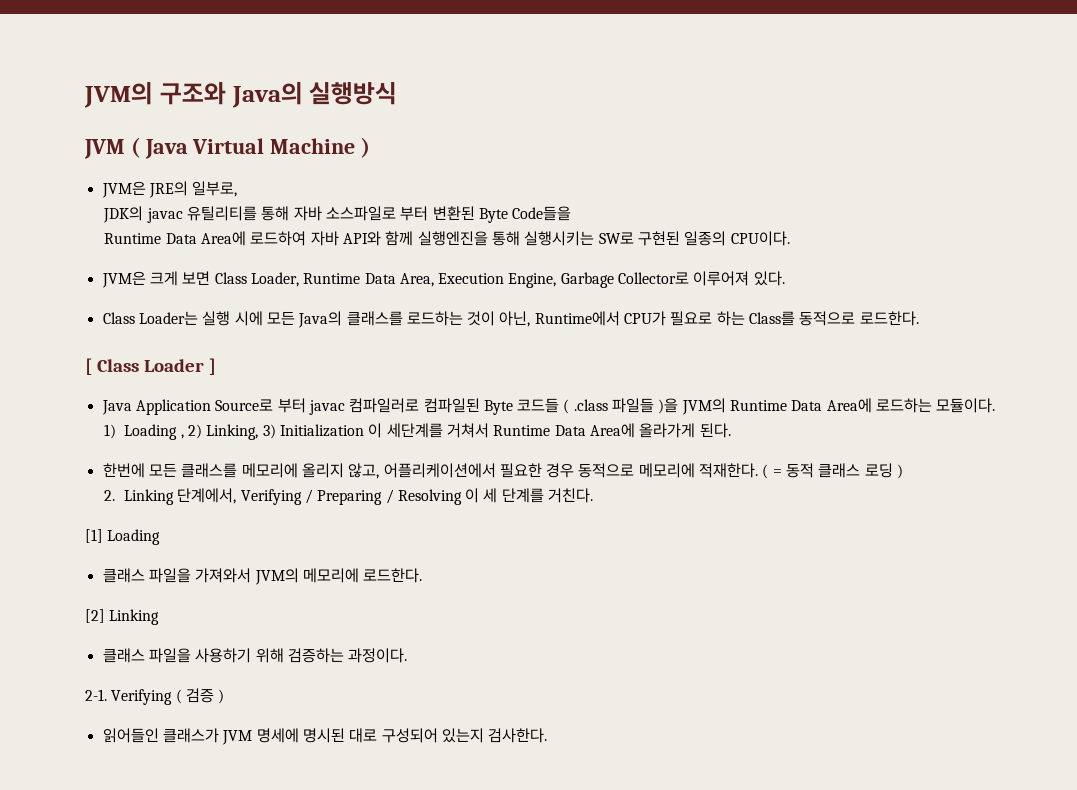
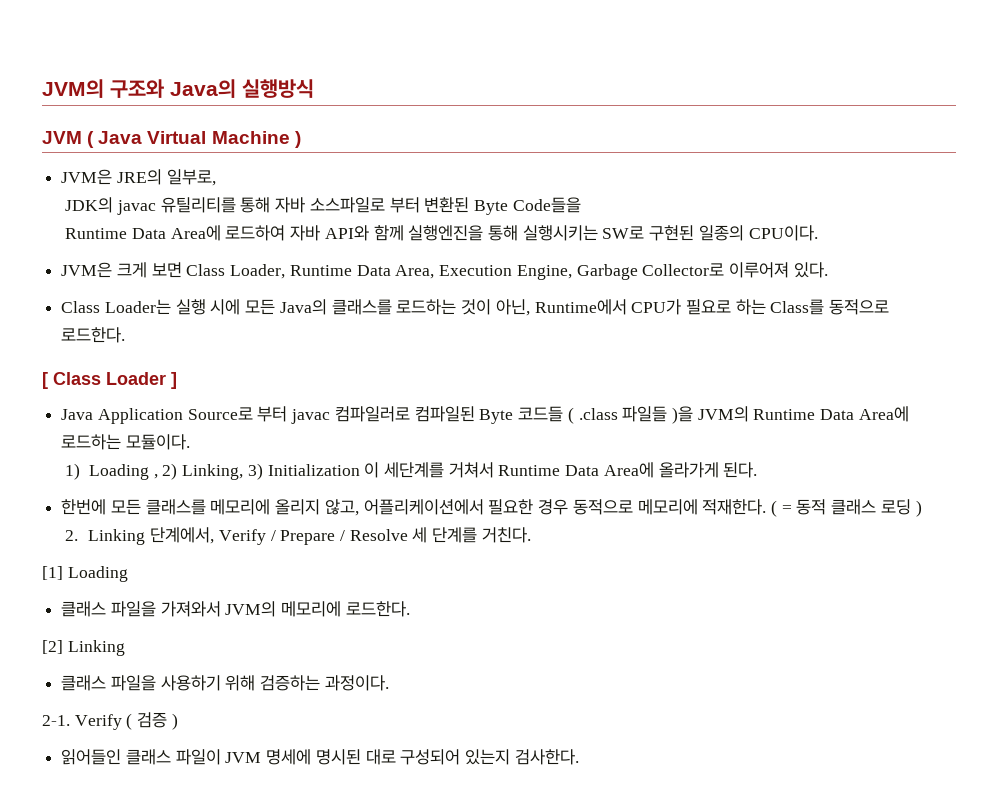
- 2. Linking 단계에서, Verifying / Preparing / Resolving 이 세 단계를 거친다.
+ 2. Linking 단계에서, Verify / Prepare / Resolve 세 단계를 거친다.
- Verifying ( 검증 )
+ Verify ( 검증 )
- 읽어들인 클래스가 JVM 명세에 명시된 대로 구성되어 있는지 검사한다.
+ 읽어들인 클래스 파일이 JVM 명세에 명시된 대로 구성되어 있는지 검사한다.

